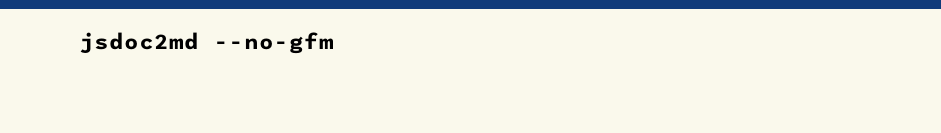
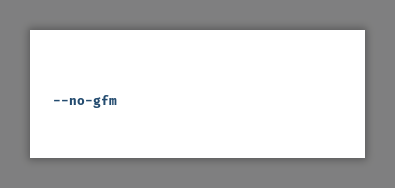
- jsdoc2md --no-gfm
+ --no-gfm

